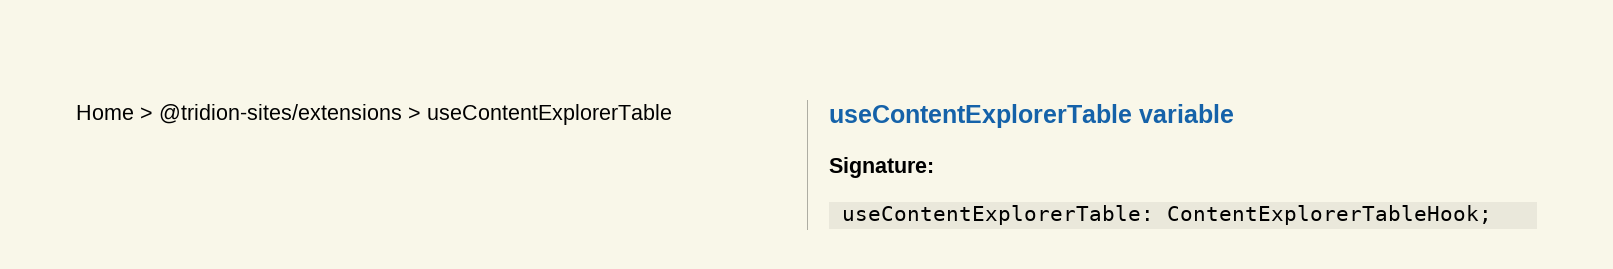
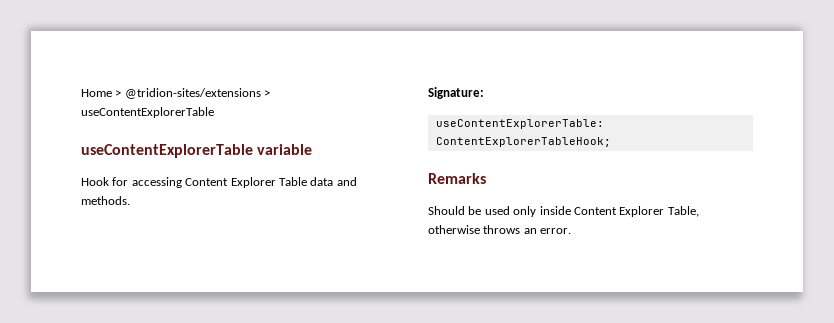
+ Hook for accessing Content Explorer Table data and methods.
  Signature:
  useContentExplorerTable: ContentExplorerTableHook;
+ Remarks
+ Should be used only inside Content Explorer Table, otherwise throws an error.

